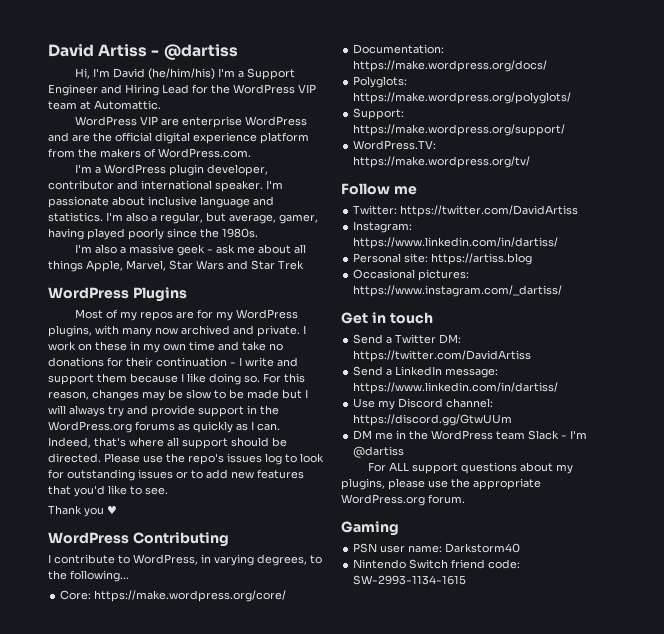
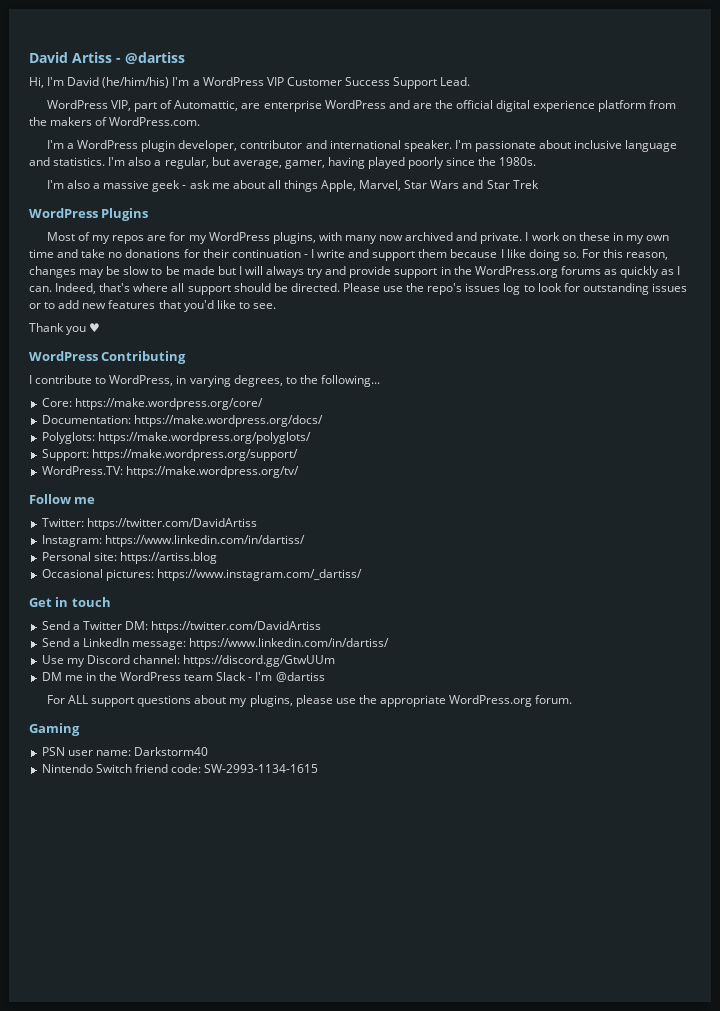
- Hi, I'm David (he/him/his) I'm a Support Engineer and Hiring Lead for the WordPress VIP team at Automattic.
- WordPress VIP are enterprise WordPress and are the official digital experience platform from the makers of WordPress.com.
+ Hi, I'm David (he/him/his) I'm a WordPress VIP Customer Success Support Lead.
+ WordPress VIP, part of Automattic, are enterprise WordPress and are the official digital experience platform from the makers of WordPress.com.

